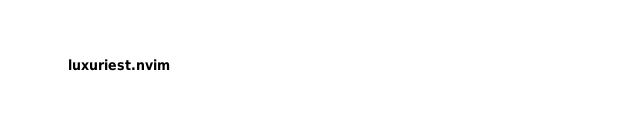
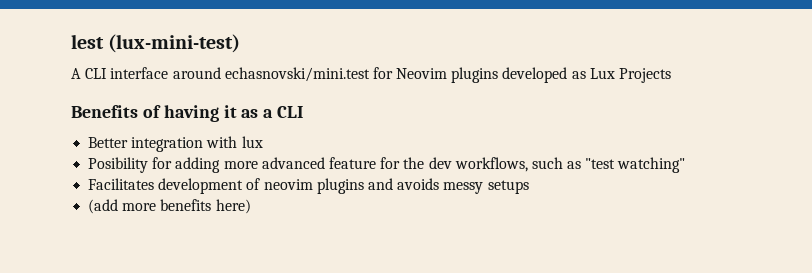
- luxuriest.nvim
+ lest (lux-mini-test)
+ A CLI interface around echasnovski/mini.test for Neovim plugins developed as Lux Projects
+ Benefits of having it as a CLI
+ Better integration with lux
+ Posibility for adding more advanced feature for the dev workflows, such as "test watching"
+ Facilitates development of neovim plugins and avoids messy setups
+ (add more benefits here)

